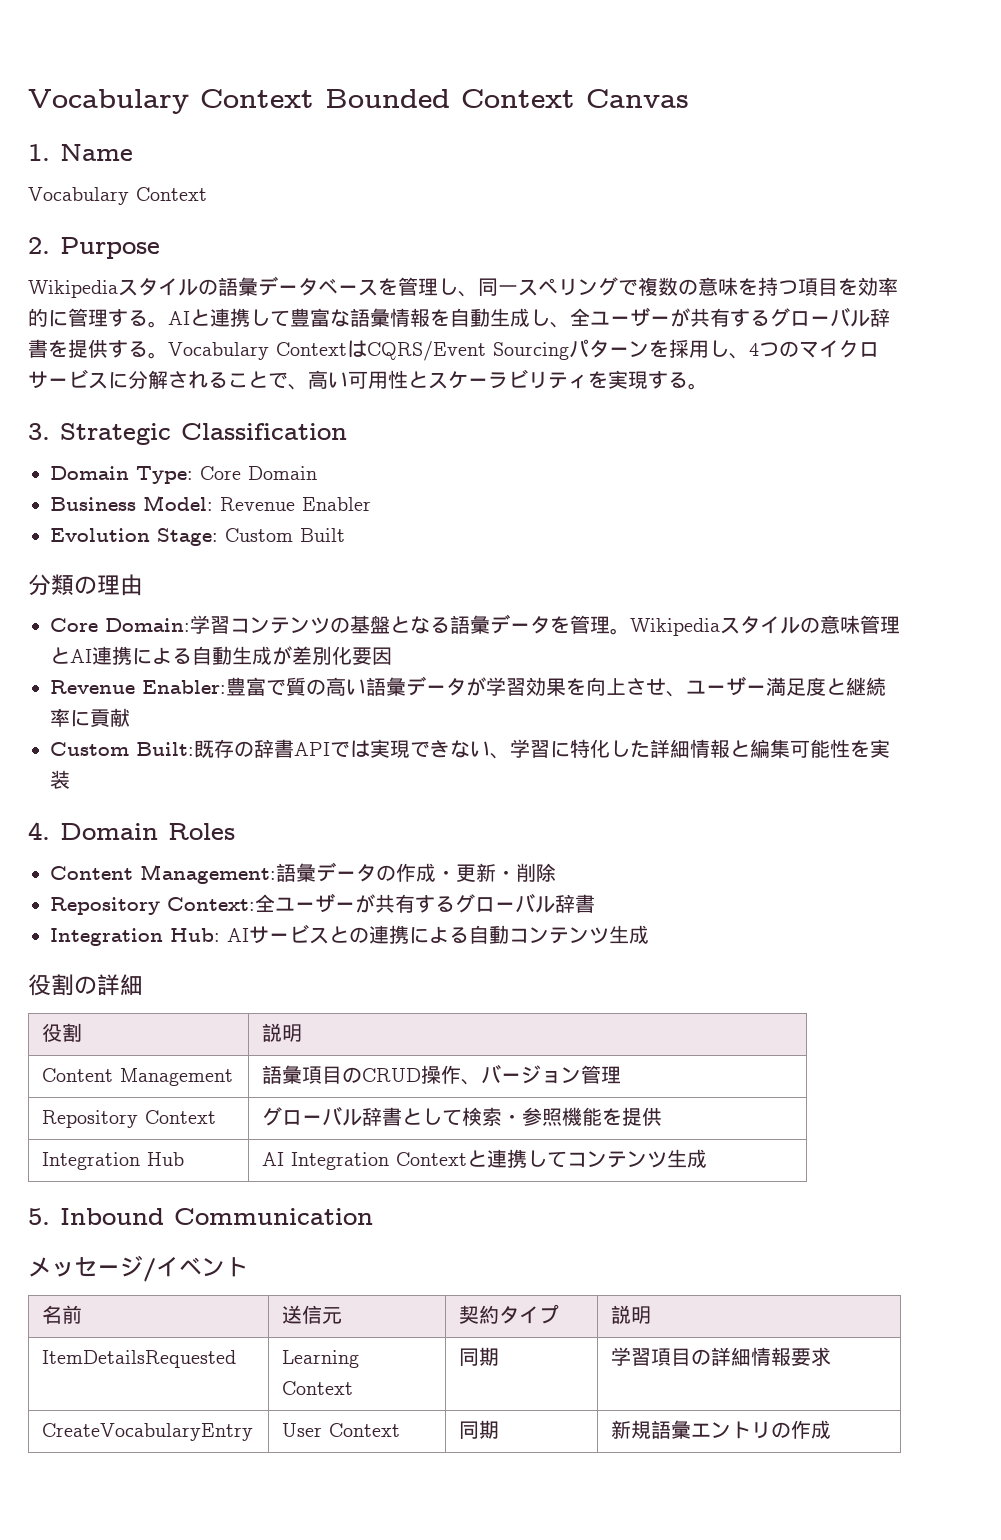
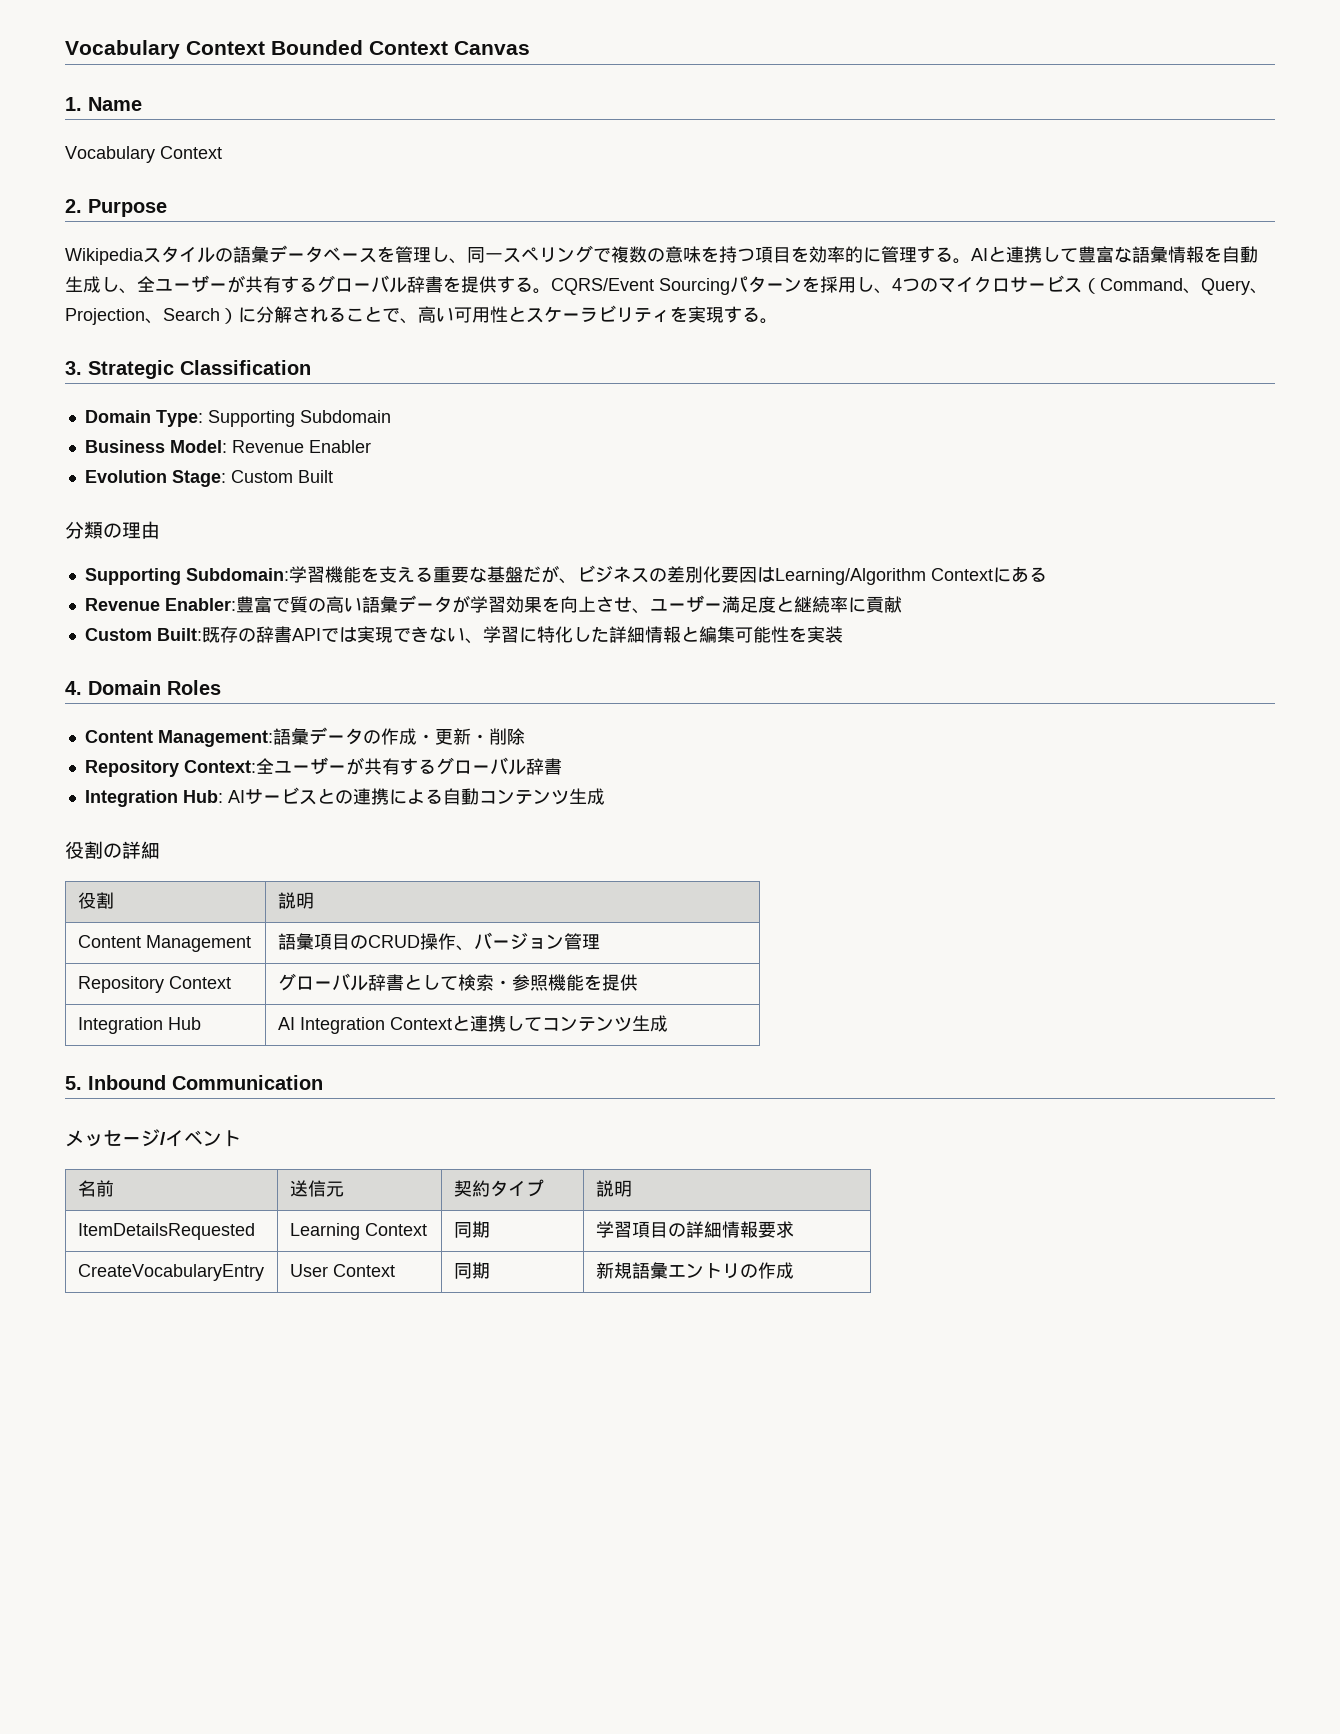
- Vocabulary ContextはCQRS/Event Sourcingパターンを採用し、4つのマイクロサービスに分解されることで、高い可用性とスケーラビリティを実現する。
+ CQRS/Event Sourcingパターンを採用し、4つのマイクロサービス（Command、Query、Projection、Search）に分解されることで、高い可用性とスケーラビリティを実現する。
- Domain Type: Core Domain
+ Domain Type: Supporting Subdomain
- Core Domain:学習コンテンツの基盤となる語彙データを管理。Wikipediaスタイルの意味管理とAI連携による自動生成が差別化要因
+ Supporting Subdomain:学習機能を支える重要な基盤だが、ビジネスの差別化要因はLearning/Algorithm Contextにある

